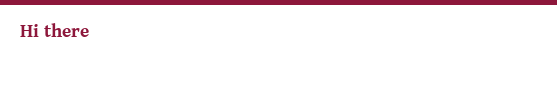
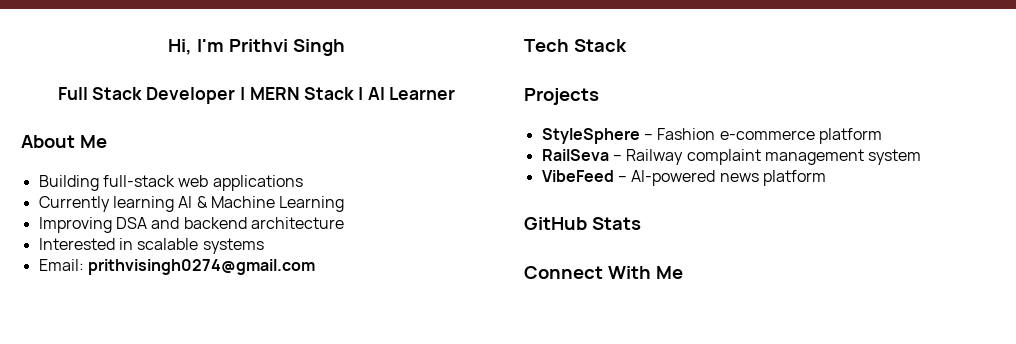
- Hi there
+ Hi, I'm Prithvi Singh
+ Full Stack Developer | MERN Stack | AI Learner
+ About Me
+ Building full-stack web applications
+ Currently learning AI & Machine Learning
+ Improving DSA and backend architecture
+ Interested in scalable systems
+ Email: prithvisingh0274@gmail.com
+ Tech Stack
+ Projects
+ StyleSphere – Fashion e-commerce platform
+ RailSeva – Railway complaint management system
+ VibeFeed – AI-powered news platform
+ GitHub Stats
+ Connect With Me

